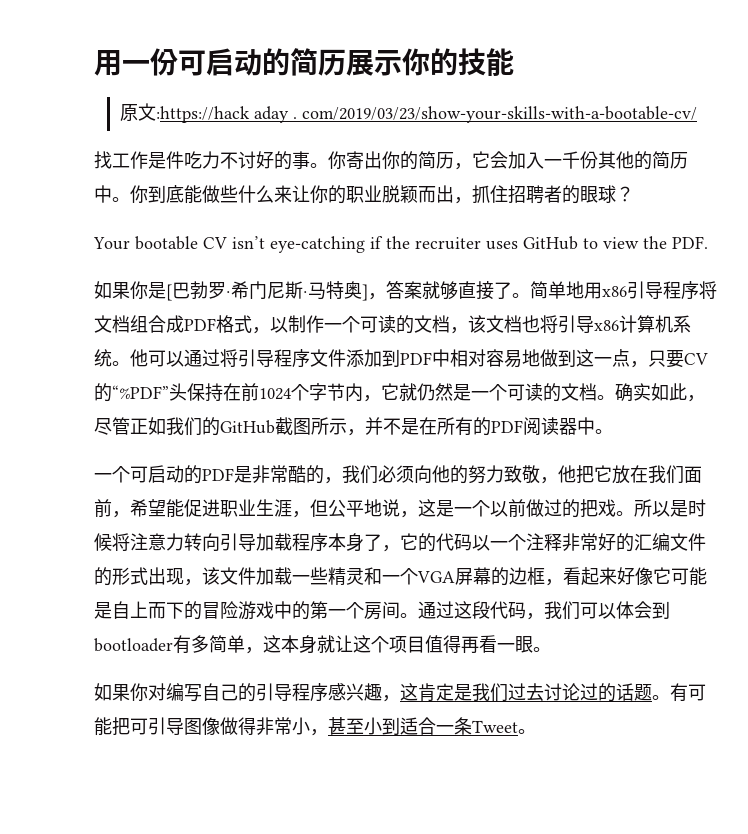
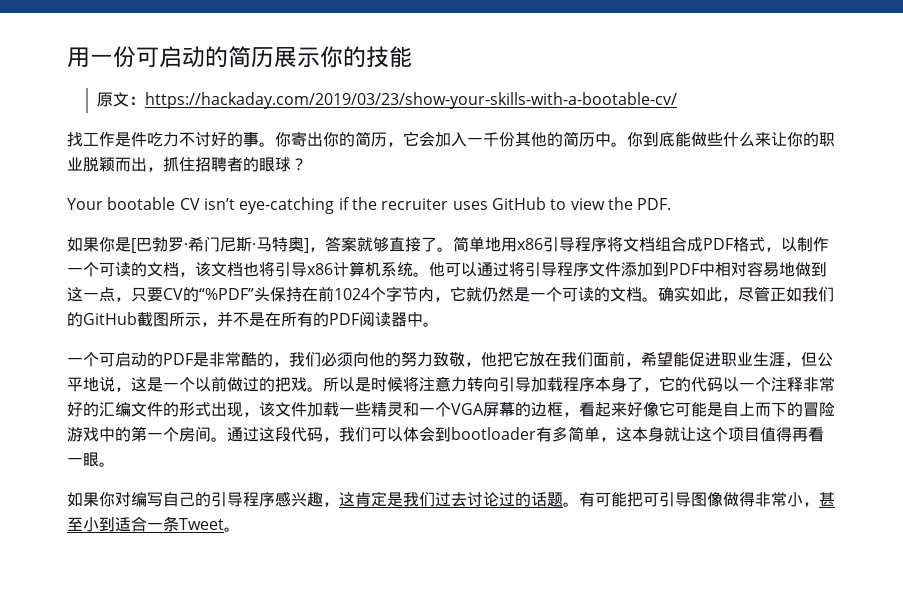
- 原文:https://hack aday . com/2019/03/23/show-your-skills-with-a-bootable-cv/
+ 原文：https://hackaday.com/2019/03/23/show-your-skills-with-a-bootable-cv/

